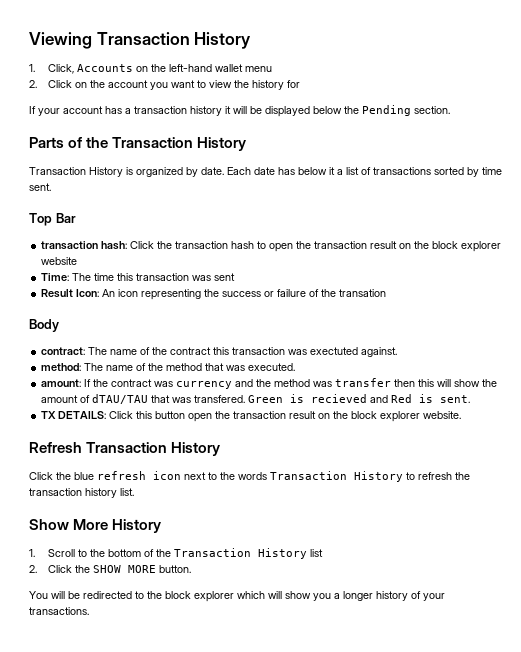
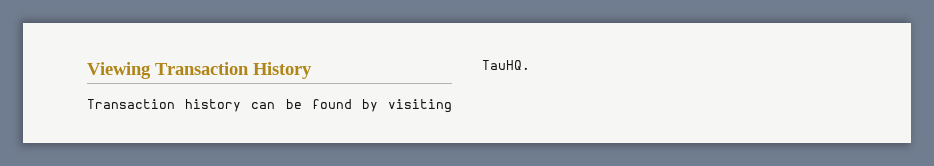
- 1. Click, Accounts on the left-hand wallet menu
- 2. Click on the account you want to view the history for
- If your account has a transaction history it will be displayed below the Pending section.
- Parts of the Transaction History
- Transaction History is organized by date. Each date has below it a list of transactions sorted by time sent.
- Top Bar
- transaction hash: Click the transaction hash to open the transaction result on the block explorer website
- Time: The time this transaction was sent
- Result Icon: An icon representing the success or failure of the transation
- Body
- contract: The name of the contract this transaction was exectuted against.
- method: The name of the method that was executed.
- amount: If the contract was currency and the method was transfer then this will show the amount of dTAU/TAU that was transfered. Green is recieved and Red is sent.
- TX DETAILS: Click this button open the transaction result on the block explorer website.
- Refresh Transaction History
- Click the blue refresh icon next to the words Transaction History to refresh the transaction history list.
- Show More History
- 1. Scroll to the bottom of the Transaction History list
- 2. Click the SHOW MORE button.
- You will be redirected to the block explorer which will show you a longer history of your transactions.
+ Transaction history can be found by visiting TauHQ.

